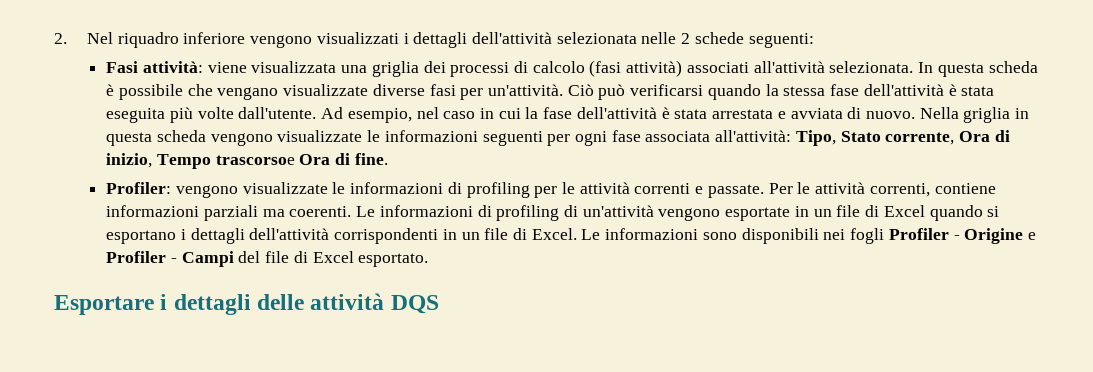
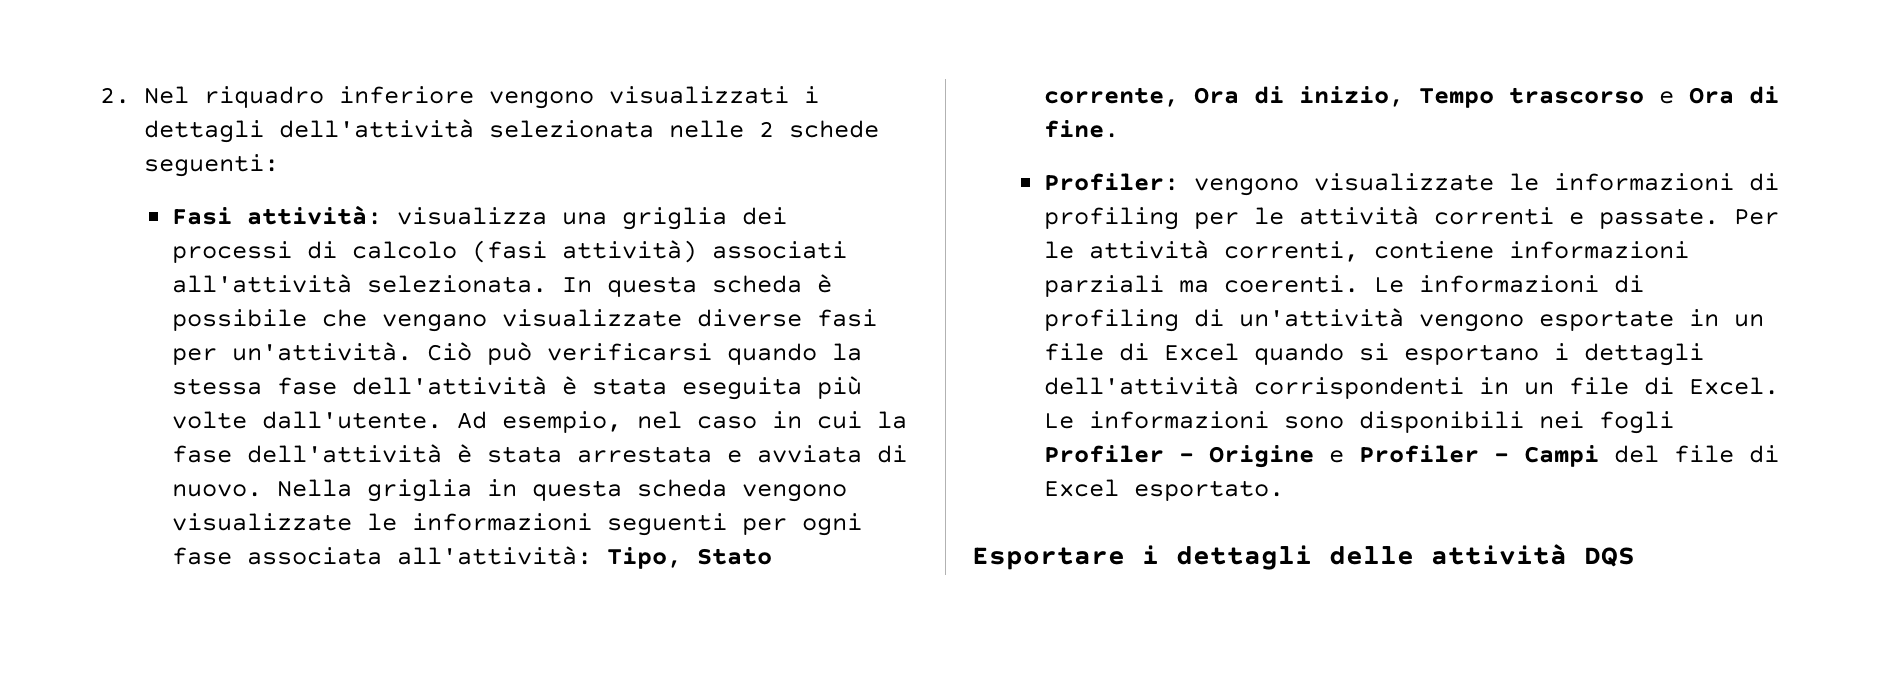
- Fasi attività: viene visualizzata una griglia dei processi di calcolo (fasi attività) associati all'attività selezionata.
+ Fasi attività: visualizza una griglia dei processi di calcolo (fasi attività) associati all'attività selezionata.
- Nella griglia in questa scheda vengono visualizzate le informazioni seguenti per ogni fase associata all'attività: Tipo, Stato corrente, Ora di inizio, Tempo trascorsoe Ora di fine.
+ Nella griglia in questa scheda vengono visualizzate le informazioni seguenti per ogni fase associata all'attività: Tipo, Stato corrente, Ora di inizio, Tempo trascorso e Ora di fine.

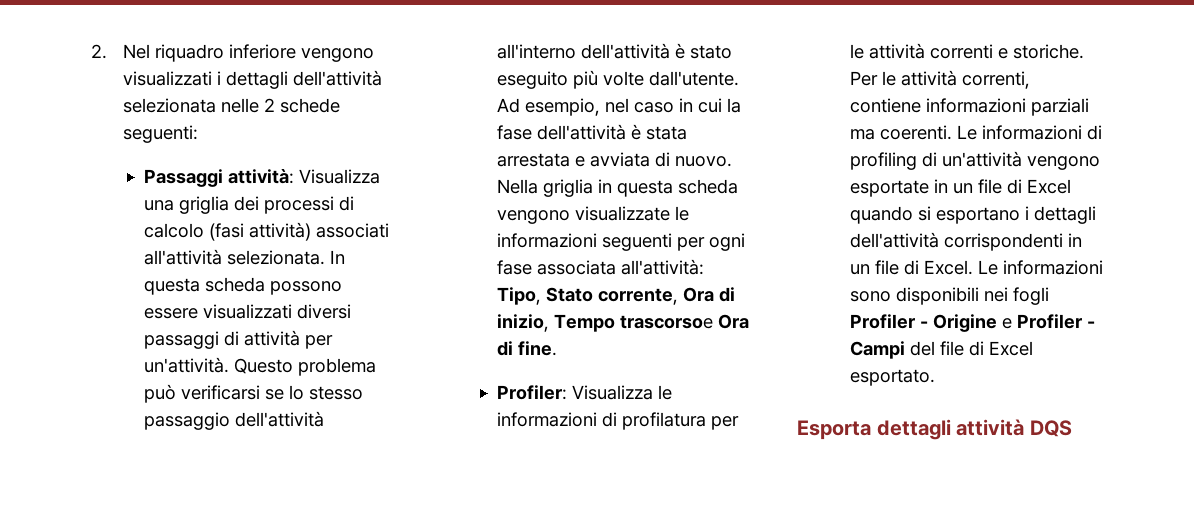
- Fasi attività: visualizza una griglia dei processi di calcolo (fasi attività) associati all'attività selezionata.
+ Passaggi attività: Visualizza una griglia dei processi di calcolo (fasi attività) associati all'attività selezionata.
- In questa scheda è possibile che vengano visualizzate diverse fasi per un'attività. Ciò può verificarsi quando la stessa fase dell'attività è stata eseguita più volte dall'utente.
+ In questa scheda possono essere visualizzati diversi passaggi di attività per un'attività. Questo problema può verificarsi se lo stesso passaggio dell'attività all'interno dell'attività è stato eseguito più volte dall'utente.
- Nella griglia in questa scheda vengono visualizzate le informazioni seguenti per ogni fase associata all'attività: Tipo, Stato corrente, Ora di inizio, Tempo trascorso e Ora di fine.
+ Nella griglia in questa scheda vengono visualizzate le informazioni seguenti per ogni fase associata all'attività: Tipo, Stato corrente, Ora di inizio, Tempo trascorsoe Ora di fine.
- Profiler: vengono visualizzate le informazioni di profiling per le attività correnti e passate.
+ Profiler: Visualizza le informazioni di profilatura per le attività correnti e storiche.
- Esportare i dettagli delle attività DQS
+ Esporta dettagli attività DQS

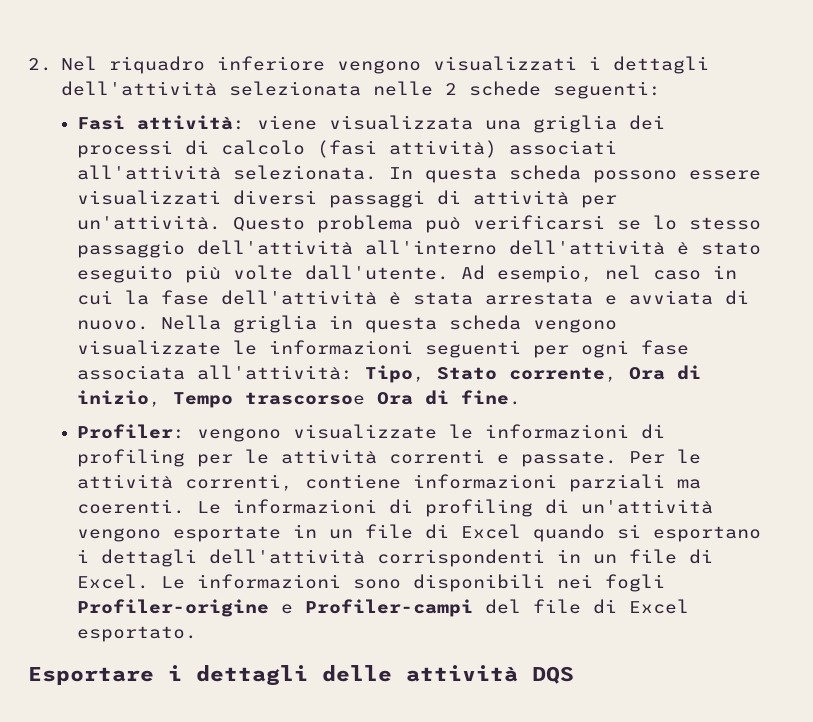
- Passaggi attività: Visualizza una griglia dei processi di calcolo (fasi attività) associati all'attività selezionata.
+ Fasi attività: viene visualizzata una griglia dei processi di calcolo (fasi attività) associati all'attività selezionata.
- Profiler: Visualizza le informazioni di profilatura per le attività correnti e storiche.
+ Profiler: vengono visualizzate le informazioni di profiling per le attività correnti e passate.
- Le informazioni sono disponibili nei fogli Profiler - Origine e Profiler - Campi del file di Excel esportato.
+ Le informazioni sono disponibili nei fogli Profiler-origine e Profiler-campi del file di Excel esportato.
- Esporta dettagli attività DQS
+ Esportare i dettagli delle attività DQS

